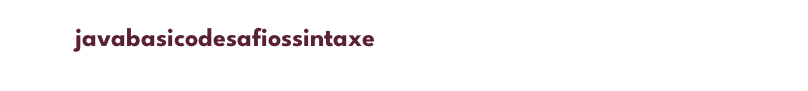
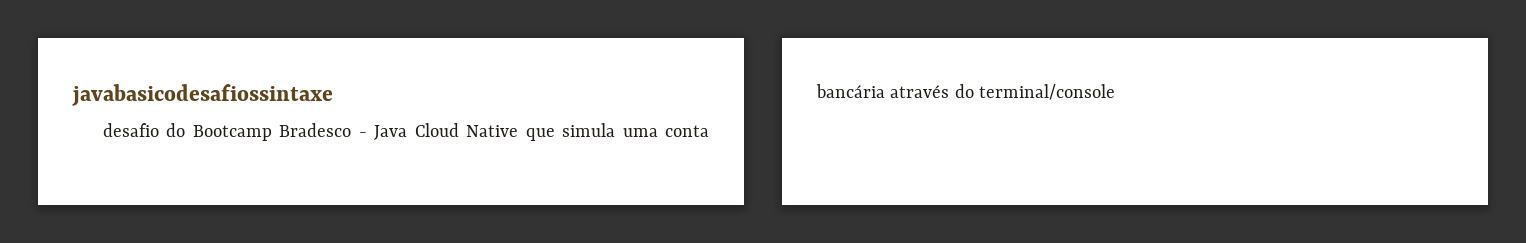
+ desafio do Bootcamp Bradesco - Java Cloud Native que simula uma conta bancária através do terminal/console

